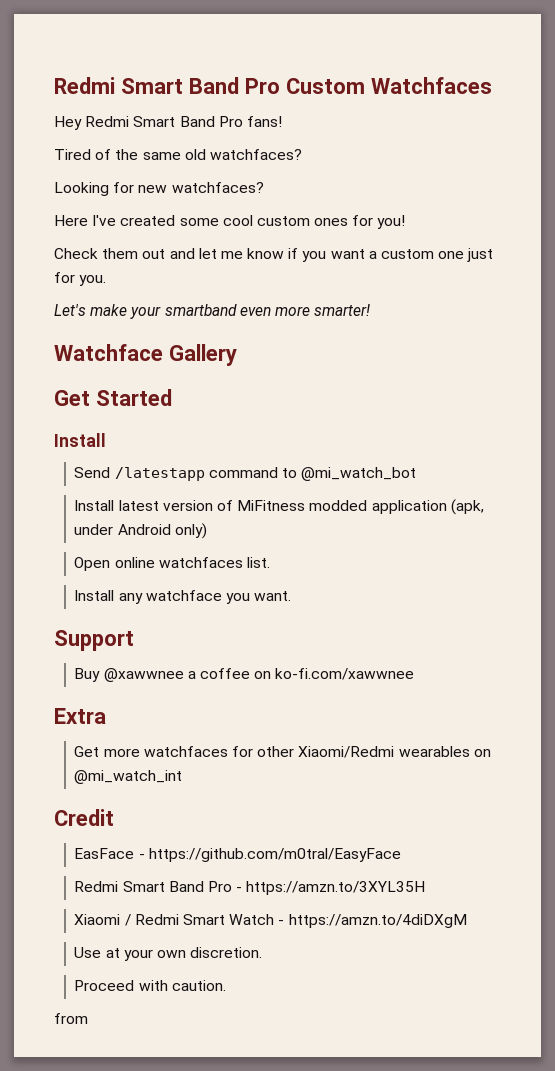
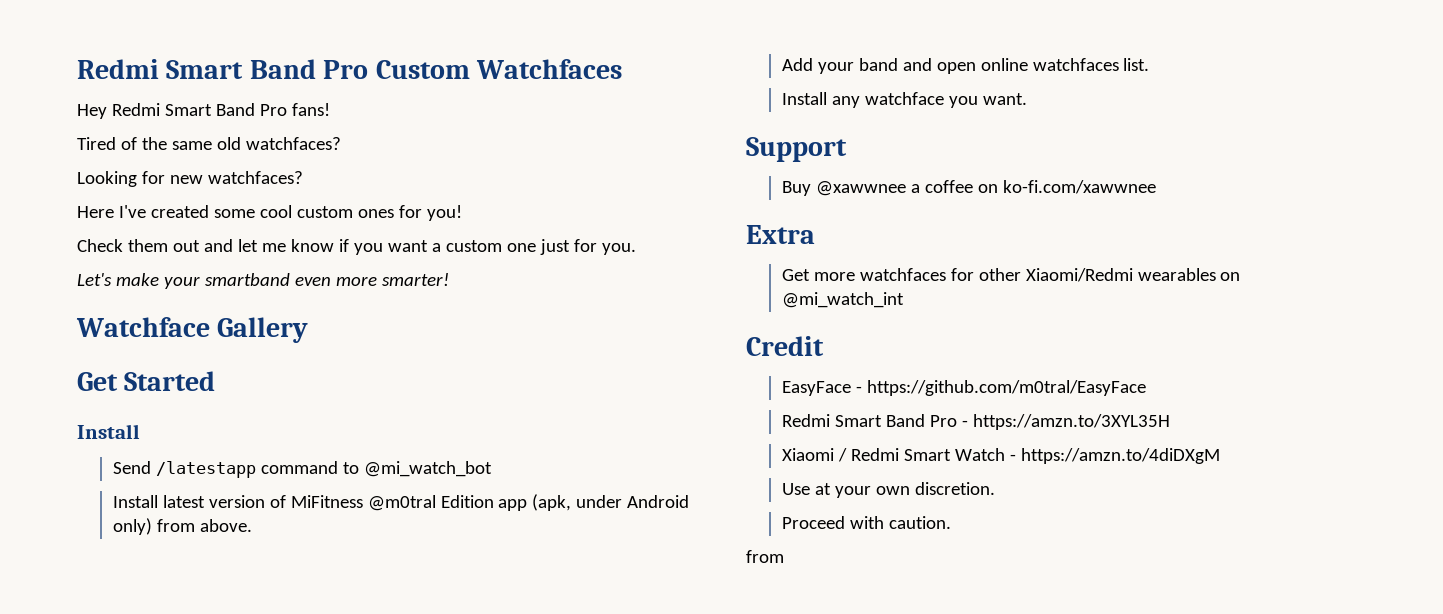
- Install latest version of MiFitness modded application (apk, under Android only)
- Open online watchfaces list.
+ Install latest version of MiFitness @m0tral Edition app (apk, under Android only) from above.
+ Add your band and open online watchfaces list.
- EasFace - https://github.com/m0tral/EasyFace
+ EasyFace - https://github.com/m0tral/EasyFace

